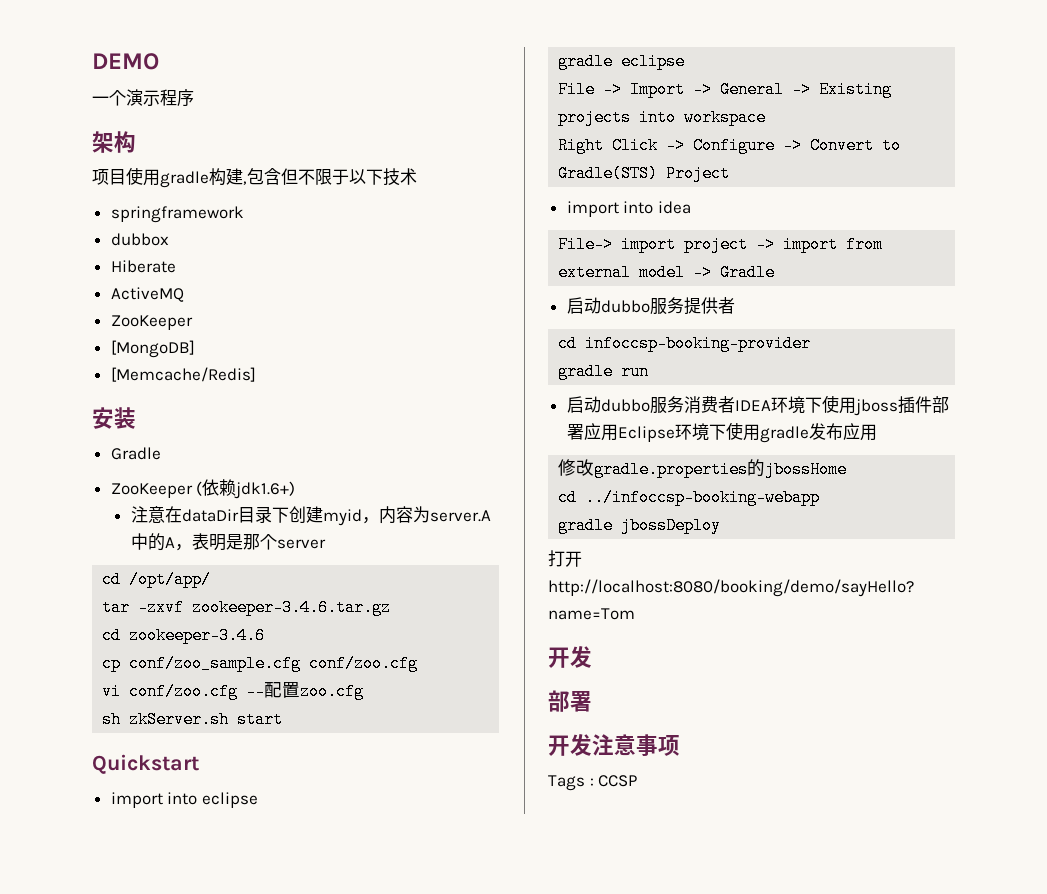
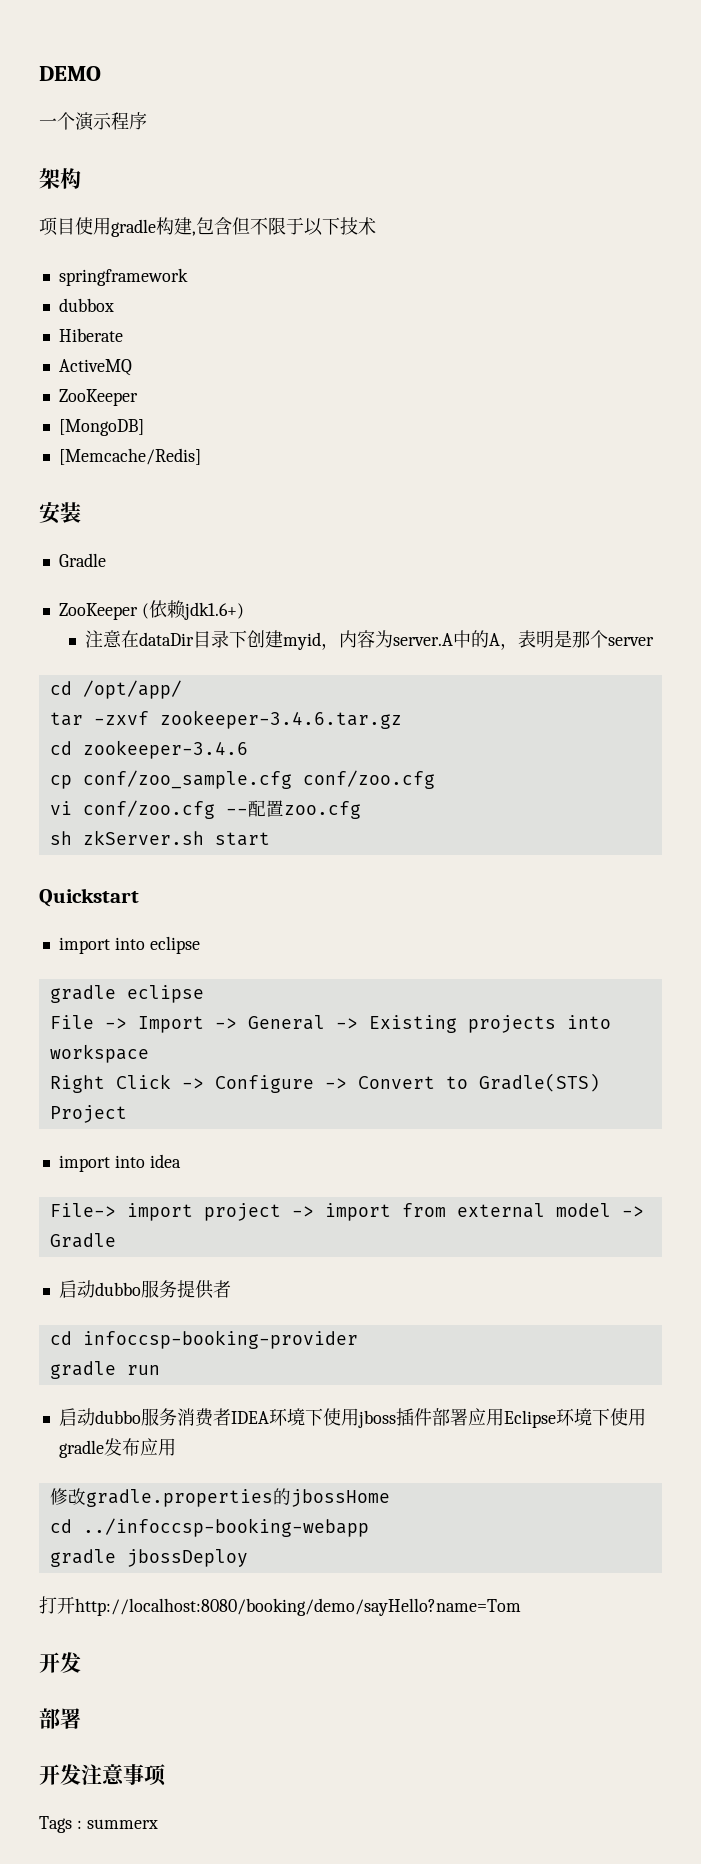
- Tags : CCSP
+ Tags : summerx

